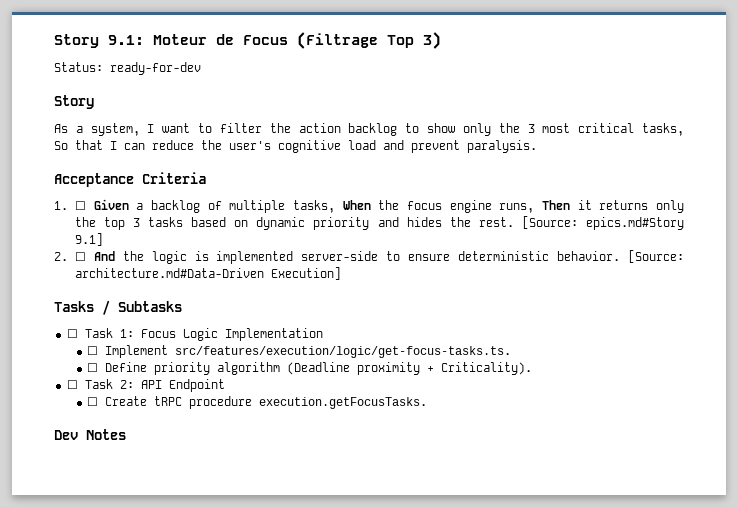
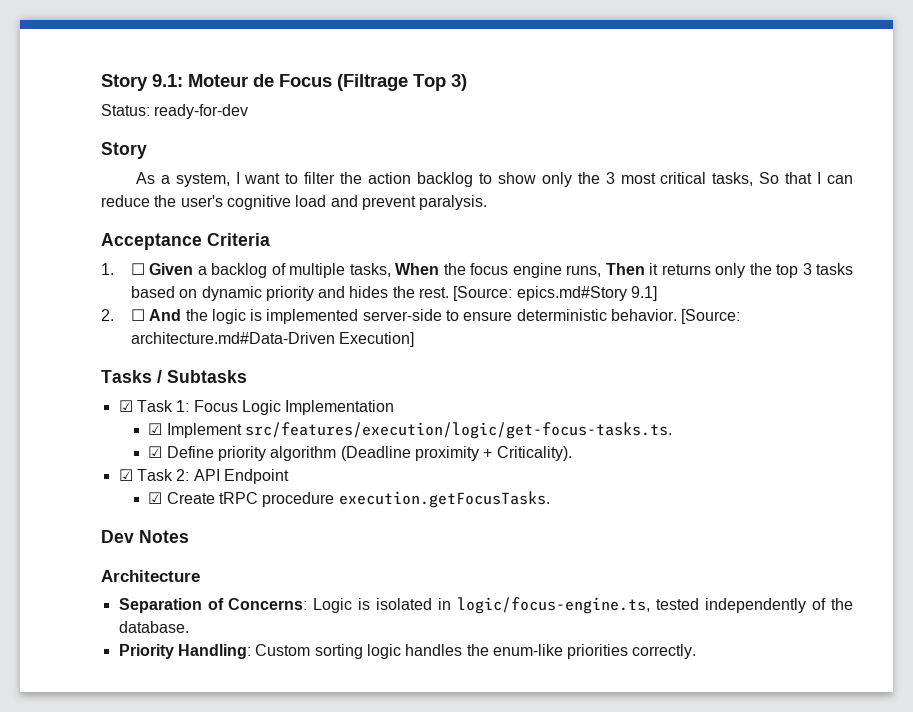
- ☐ Task 1: Focus Logic Implementation
+ ☑ Task 1: Focus Logic Implementation
- ☐ Implement src/features/execution/logic/get-focus-tasks.ts.
+ ☑ Implement src/features/execution/logic/get-focus-tasks.ts.
- ☐ Define priority algorithm (Deadline proximity + Criticality).
+ ☑ Define priority algorithm (Deadline proximity + Criticality).
- ☐ Task 2: API Endpoint
+ ☑ Task 2: API Endpoint
- ☐ Create tRPC procedure execution.getFocusTasks.
+ ☑ Create tRPC procedure execution.getFocusTasks.
+ Architecture
+ Separation of Concerns: Logic is isolated in logic/focus-engine.ts, tested independently of the database.
+ Priority Handling: Custom sorting logic handles the enum-like priorities correctly.

